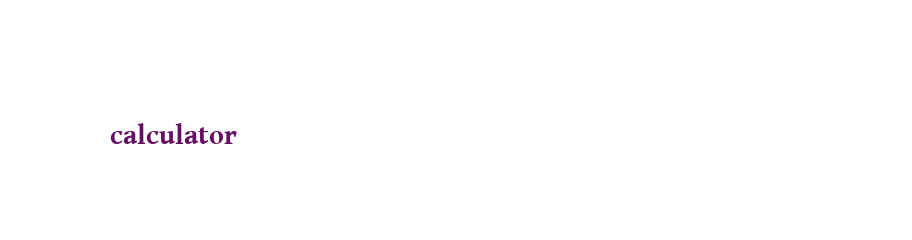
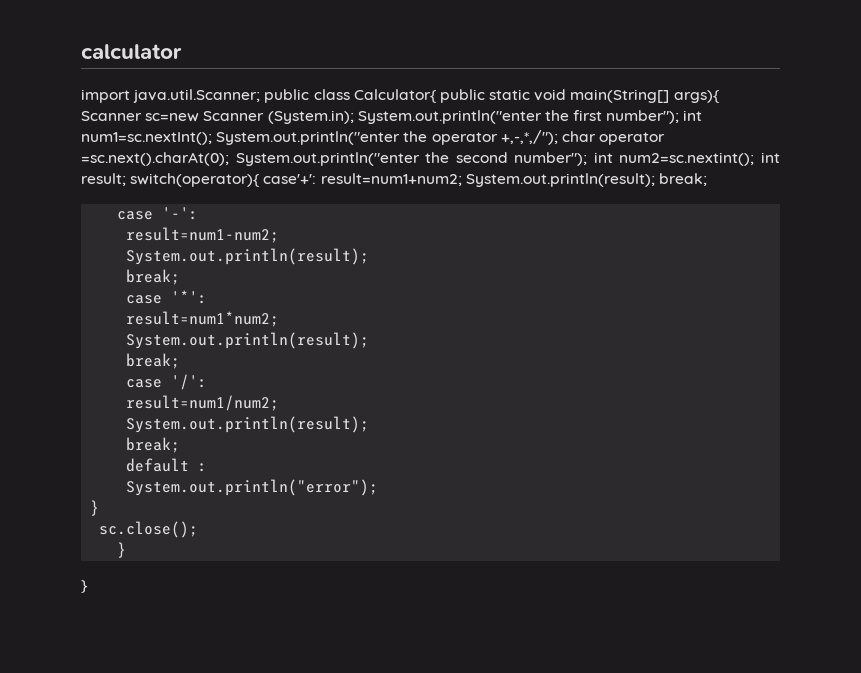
+ import java.util.Scanner; public class Calculator{ public static void main(String[] args){ Scanner sc=new Scanner (System.in); System.out.println("enter the first number"); int num1=sc.nextInt(); System.out.println("enter the operator +,-,*,/"); char operator =sc.next().charAt(0); System.out.println("enter the second number"); int num2=sc.nextint(); int result; switch(operator){ case'+': result=num1+num2; System.out.println(result); break;
+ case '-':
+ result=num1-num2;
+ System.out.println(result);
+ break;
+ case '*':
+ result=num1*num2;
+ System.out.println(result);
+ break;
+ case '/':
+ result=num1/num2;
+ System.out.println(result);
+ break;
+ default :
+ System.out.println("error");
+ }
+ sc.close();
+ }
+ }

